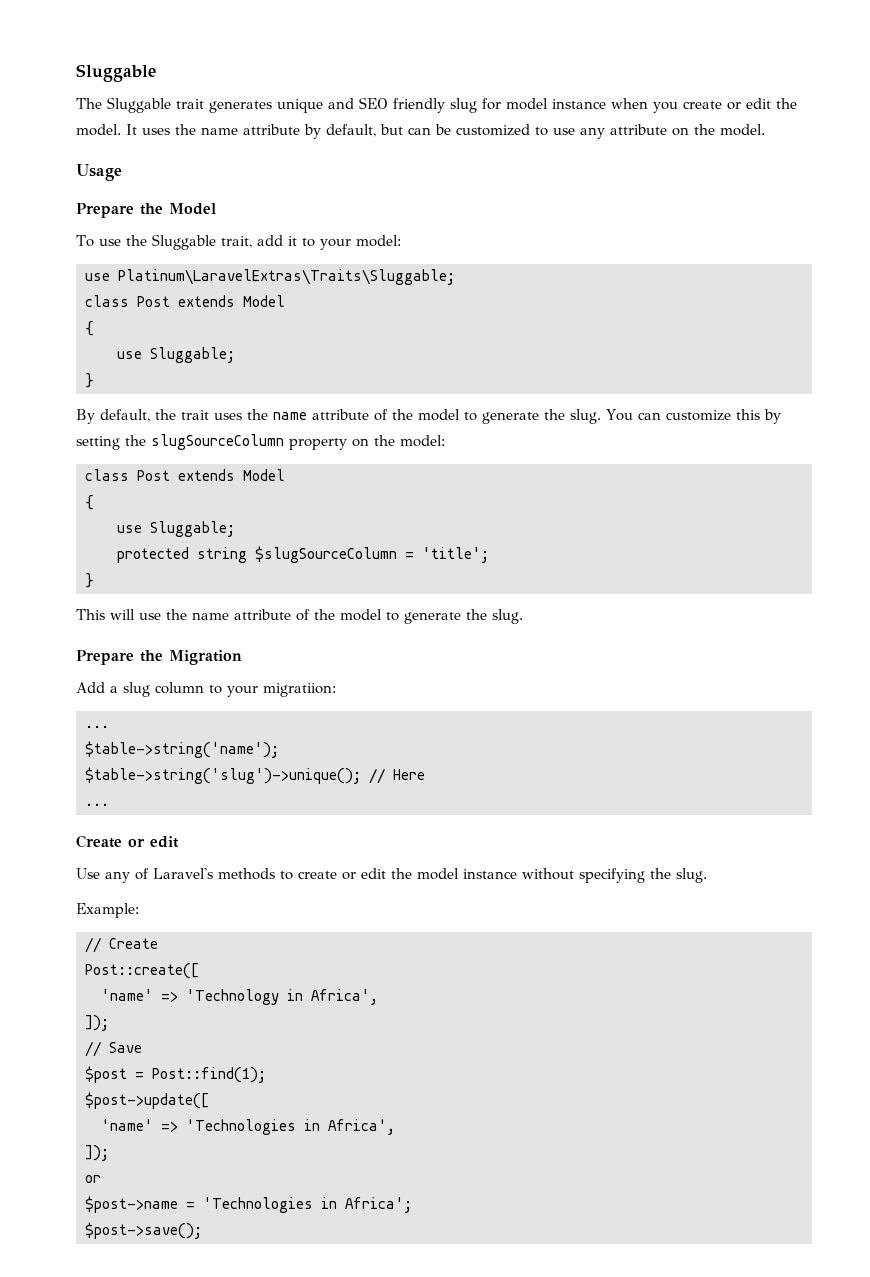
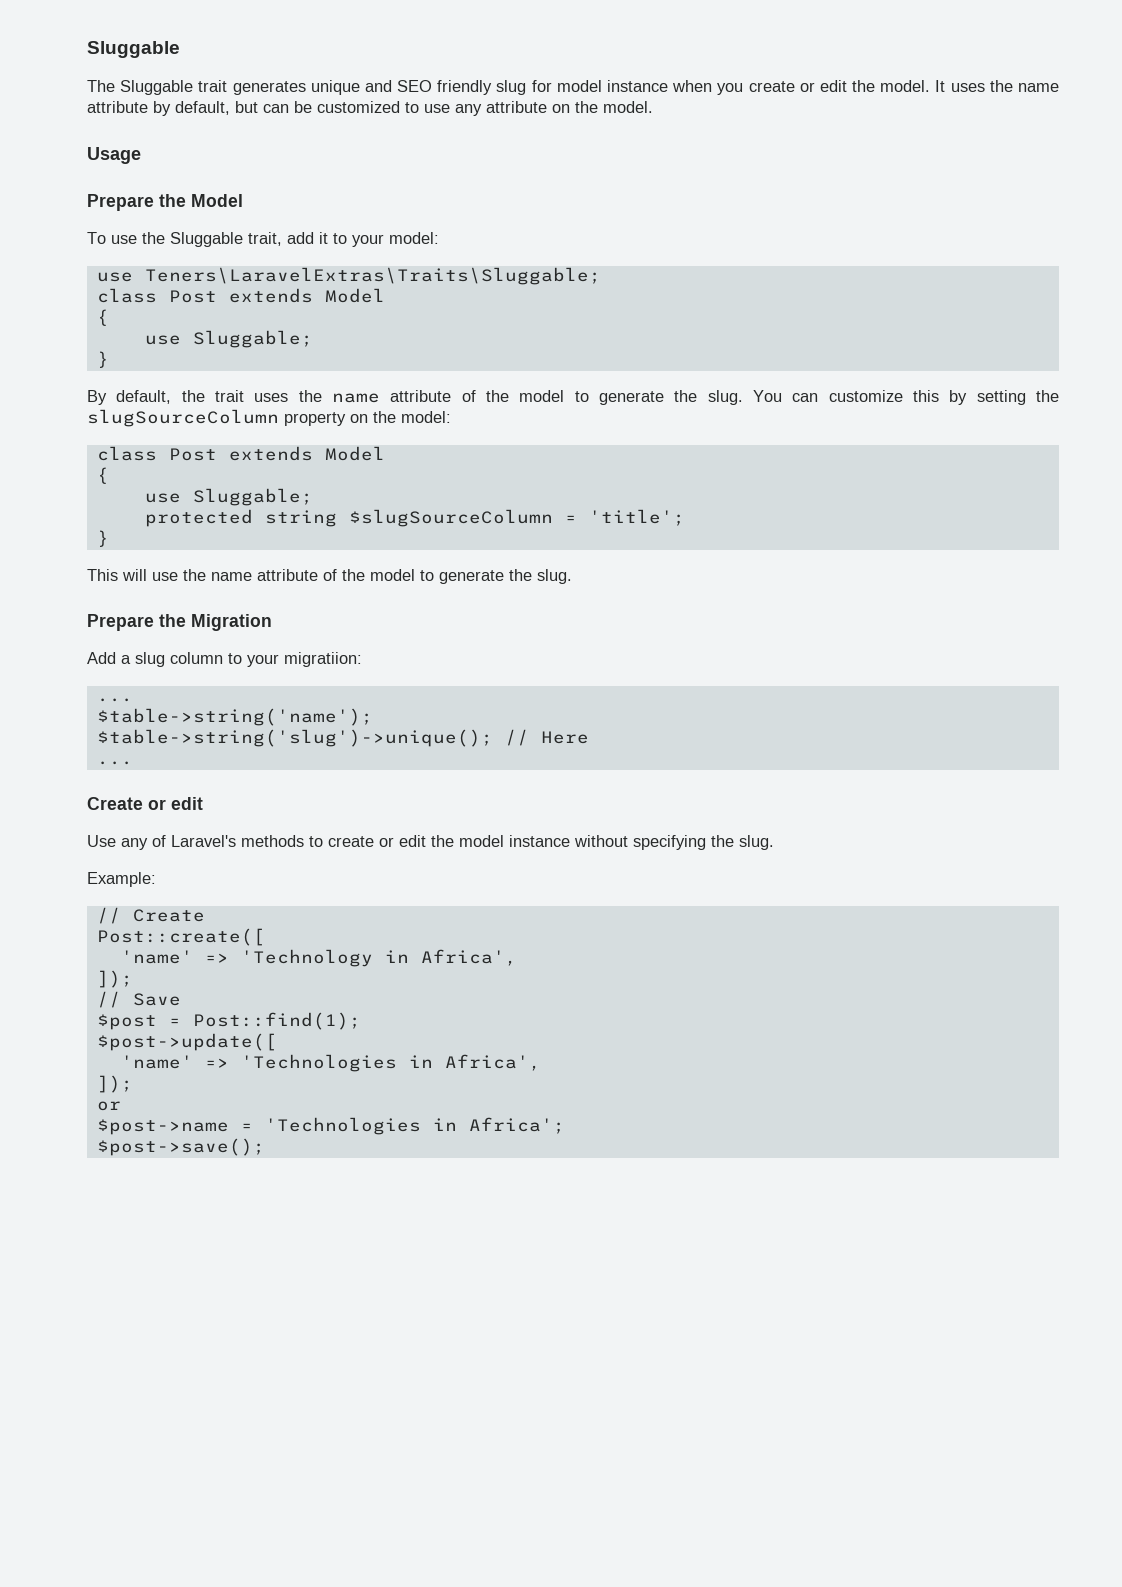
- use Platinum\LaravelExtras\Traits\Sluggable;
+ use Teners\LaravelExtras\Traits\Sluggable;

